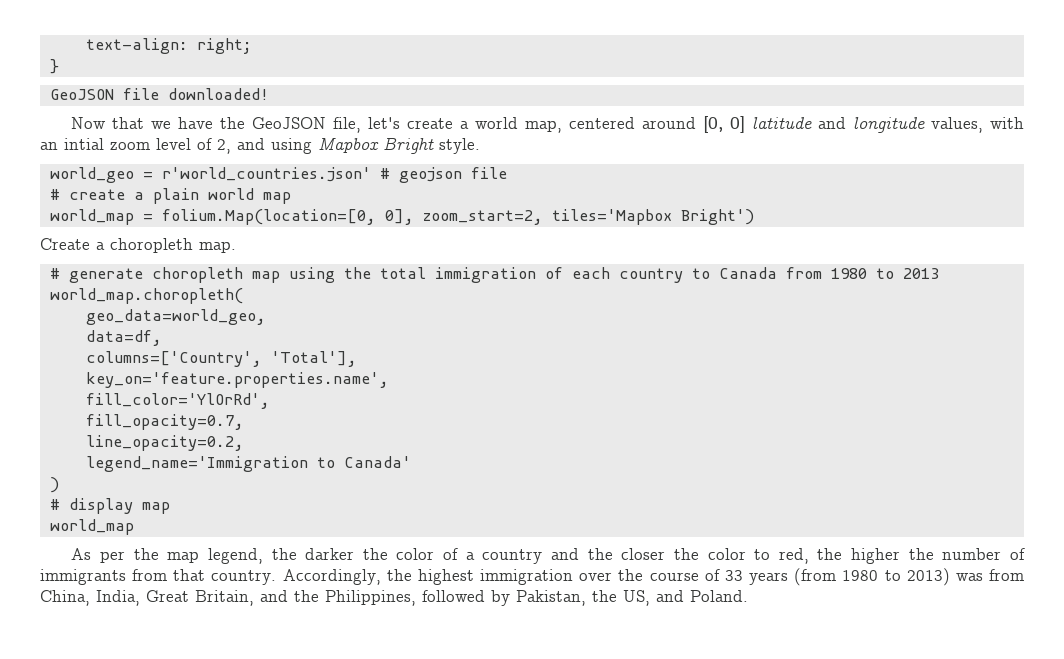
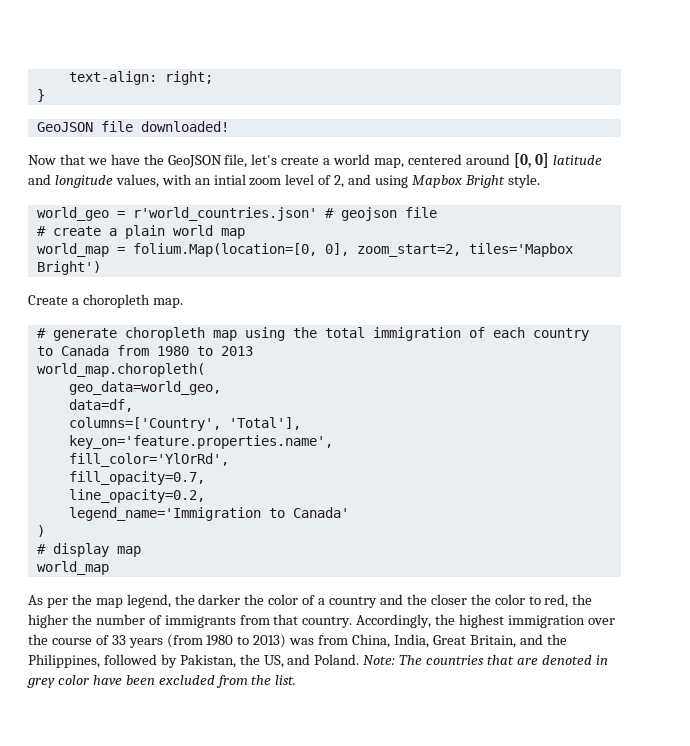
+ Note: The countries that are denoted in grey color have been excluded from the list.

